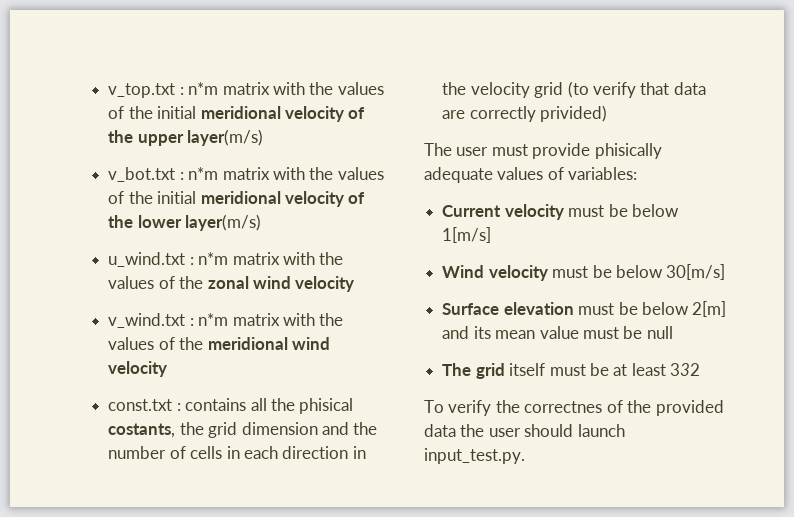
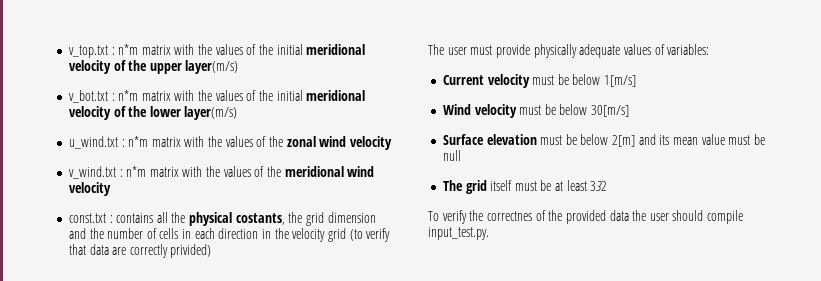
- const.txt : contains all the phisical costants, the grid dimension and the number of cells in each direction in the velocity grid (to verify that data are correctly privided)
+ const.txt : contains all the physical costants, the grid dimension and the number of cells in each direction in the velocity grid (to verify that data are correctly privided)
- The user must provide phisically adequate values of variables:
+ The user must provide physically adequate values of variables:
- To verify the correctnes of the provided data the user should launch input_test.py.
+ To verify the correctnes of the provided data the user should compile input_test.py.

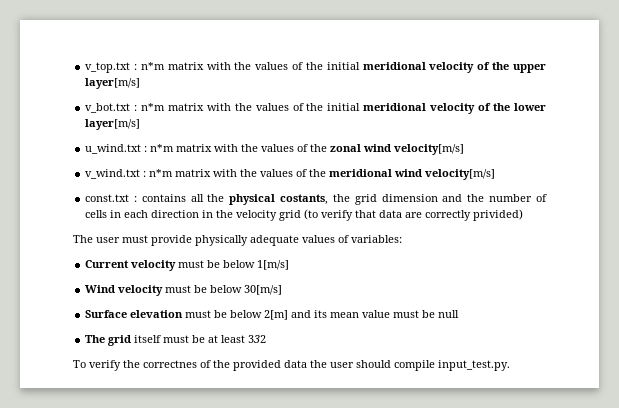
- v_top.txt : n*m matrix with the values of the initial meridional velocity of the upper layer(m/s)
+ v_top.txt : n*m matrix with the values of the initial meridional velocity of the upper layer[m/s]
- v_bot.txt : n*m matrix with the values of the initial meridional velocity of the lower layer(m/s)
+ v_bot.txt : n*m matrix with the values of the initial meridional velocity of the lower layer[m/s]
- u_wind.txt : n*m matrix with the values of the zonal wind velocity
+ u_wind.txt : n*m matrix with the values of the zonal wind velocity[m/s]
- v_wind.txt : n*m matrix with the values of the meridional wind velocity
+ v_wind.txt : n*m matrix with the values of the meridional wind velocity[m/s]

